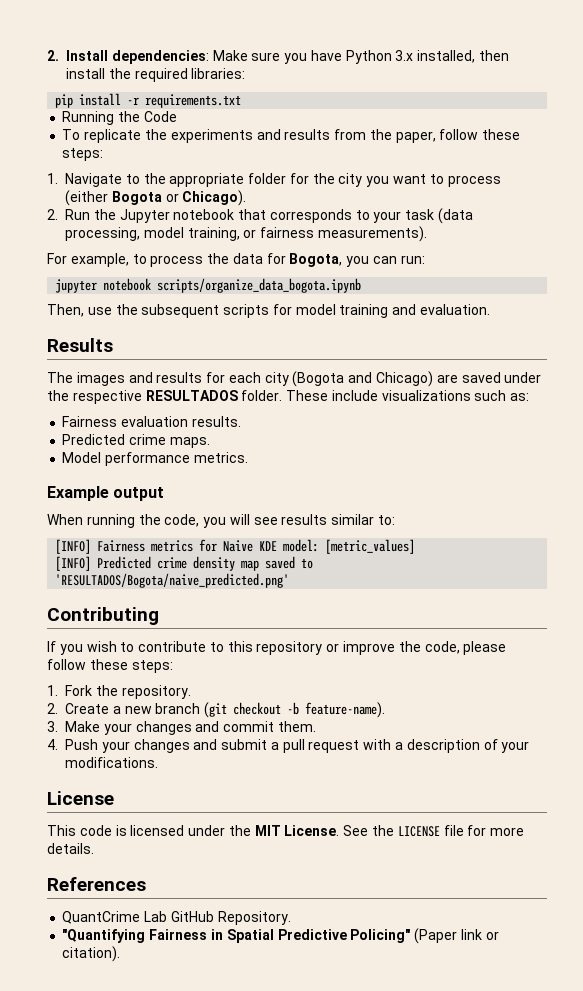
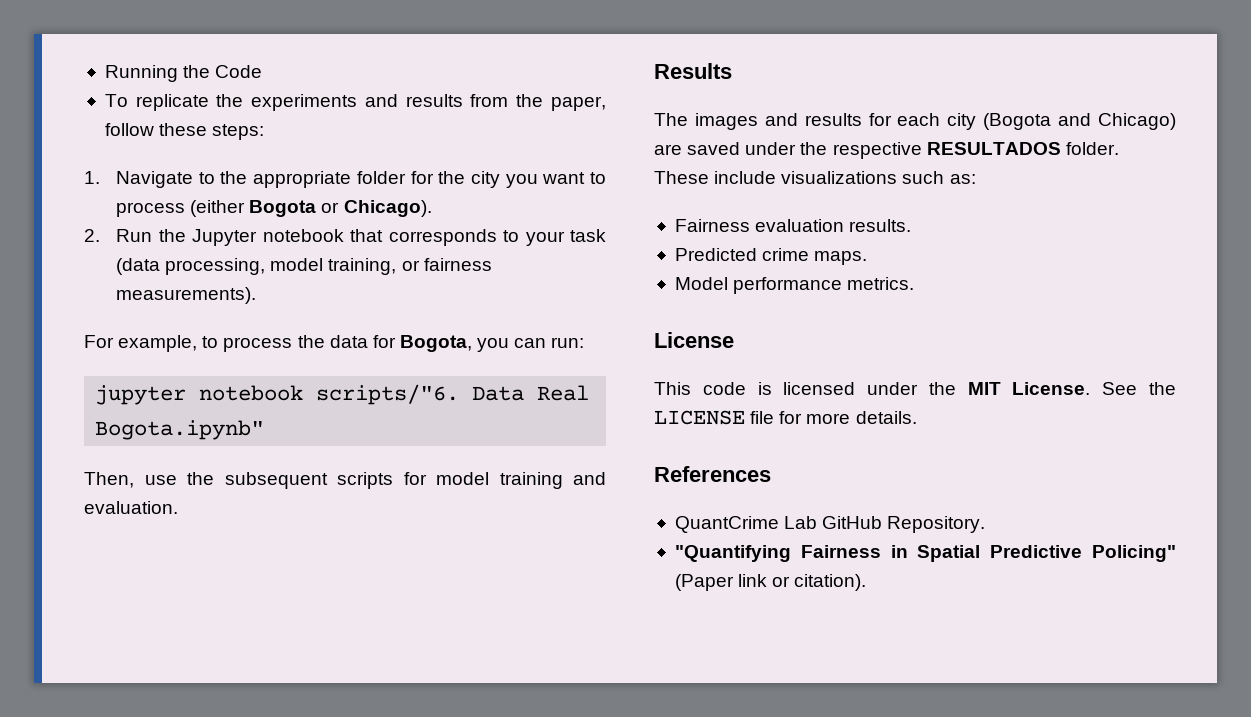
- 2. Install dependencies: Make sure you have Python 3.x installed, then install the required libraries:
- pip install -r requirements.txt
- jupyter notebook scripts/organize_data_bogota.ipynb
+ jupyter notebook scripts/"6. Data Real Bogota.ipynb"
- Example output
- When running the code, you will see results similar to:
- [INFO] Fairness metrics for Naive KDE model: [metric_values]
- [INFO] Predicted crime density map saved to 'RESULTADOS/Bogota/naive_predicted.png'
- Contributing
- If you wish to contribute to this repository or improve the code, please follow these steps:
- 1. Fork the repository.
- 2. Create a new branch (git checkout -b feature-name).
- 3. Make your changes and commit them.
- 4. Push your changes and submit a pull request with a description of your modifications.

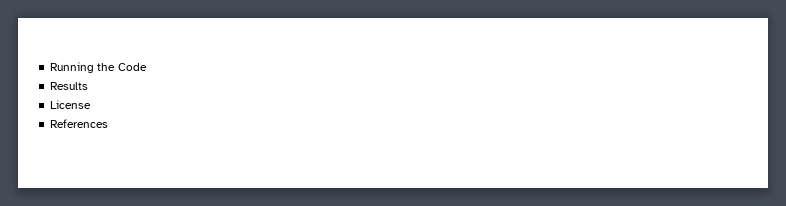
- To replicate the experiments and results from the paper, follow these steps:
- 1. Navigate to the appropriate folder for the city you want to process (either Bogota or Chicago).
- 2. Run the Jupyter notebook that corresponds to your task (data processing, model training, or fairness measurements).
- For example, to process the data for Bogota, you can run:
- jupyter notebook scripts/"6. Data Real Bogota.ipynb"
- Then, use the subsequent scripts for model training and evaluation.
  Results
- The images and results for each city (Bogota and Chicago) are saved under the respective RESULTADOS folder. These include visualizations such as:
- Fairness evaluation results.
- Predicted crime maps.
- Model performance metrics.
  License
- This code is licensed under the MIT License. See the LICENSE file for more details.
  References
- QuantCrime Lab GitHub Repository.
- "Quantifying Fairness in Spatial Predictive Policing" (Paper link or citation).

